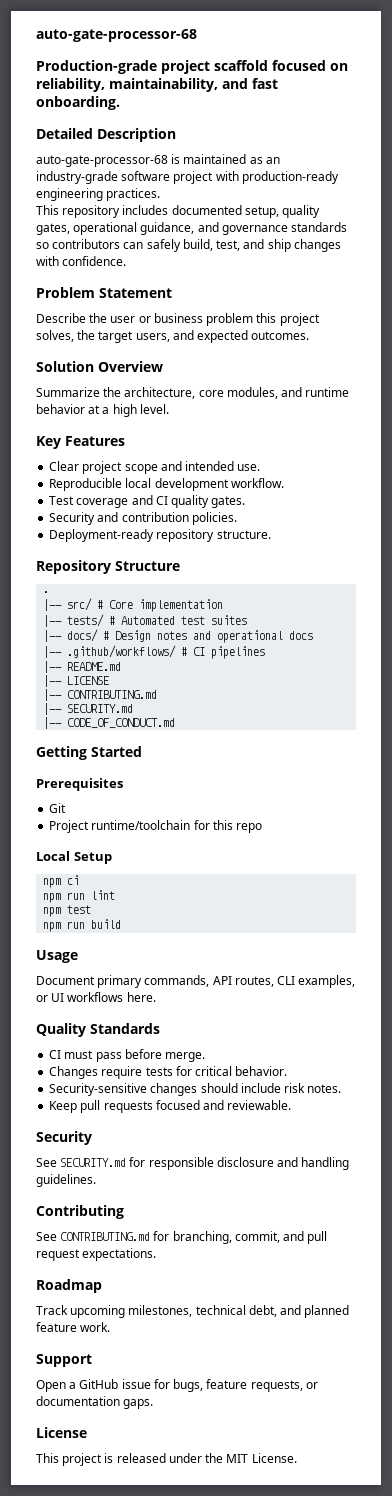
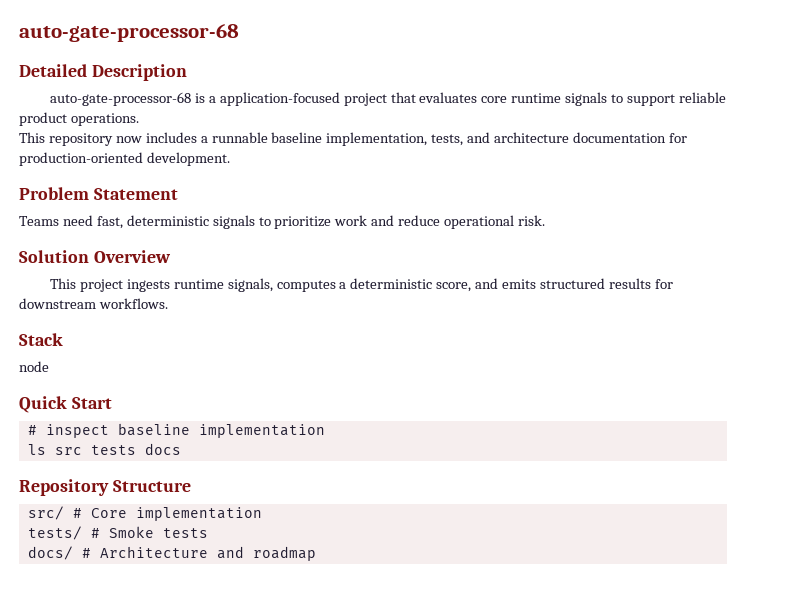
- Production-grade project scaffold focused on reliability, maintainability, and fast onboarding.
  Detailed Description
- auto-gate-processor-68 is maintained as an industry-grade software project with production-ready engineering practices.
- This repository includes documented setup, quality gates, operational guidance, and governance standards so contributors can safely build, test, and ship changes with confidence.
+ auto-gate-processor-68 is a application-focused project that evaluates core runtime signals to support reliable product operations.
+ This repository now includes a runnable baseline implementation, tests, and architecture documentation for production-oriented development.
  Problem Statement
- Describe the user or business problem this project solves, the target users, and expected outcomes.
+ Teams need fast, deterministic signals to prioritize work and reduce operational risk.
  Solution Overview
- Summarize the architecture, core modules, and runtime behavior at a high level.
- Key Features
- Clear project scope and intended use.
- Reproducible local development workflow.
- Test coverage and CI quality gates.
- Security and contribution policies.
- Deployment-ready repository structure.
+ This project ingests runtime signals, computes a deterministic score, and emits structured results for downstream workflows.
+ Stack
+ node
+ Quick Start
+ # inspect baseline implementation
+ ls src tests docs
- .
- |-- src/ # Core implementation
+ src/ # Core implementation
- |-- tests/ # Automated test suites
- |-- docs/ # Design notes and operational docs
- |-- .github/workflows/ # CI pipelines
- |-- README.md
- |-- LICENSE
- |-- CONTRIBUTING.md
- |-- SECURITY.md
- |-- CODE_OF_CONDUCT.md
- Getting Started
- Prerequisites
- Git
- Project runtime/toolchain for this repo
- Local Setup
- npm ci
- npm run lint
- npm test
- npm run build
- Usage
- Document primary commands, API routes, CLI examples, or UI workflows here.
- Quality Standards
- CI must pass before merge.
- Changes require tests for critical behavior.
- Security-sensitive changes should include risk notes.
- Keep pull requests focused and reviewable.
- Security
- See SECURITY.md for responsible disclosure and handling guidelines.
- Contributing
- See CONTRIBUTING.md for branching, commit, and pull request expectations.
- Roadmap
- Track upcoming milestones, technical debt, and planned feature work.
- Support
- Open a GitHub issue for bugs, feature requests, or documentation gaps.
- License
- This project is released under the MIT License.
+ tests/ # Smoke tests
+ docs/ # Architecture and roadmap

